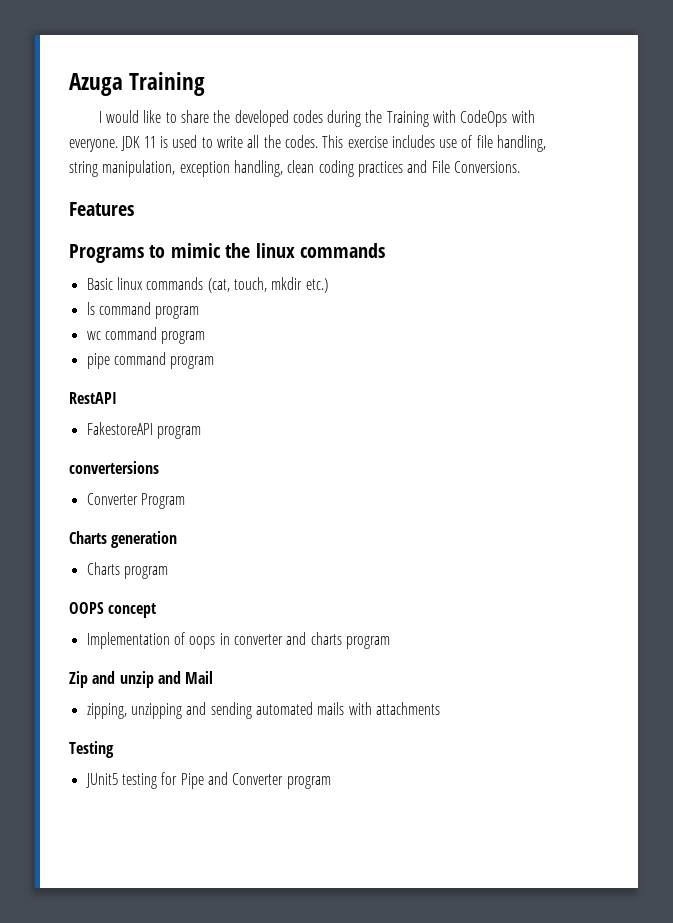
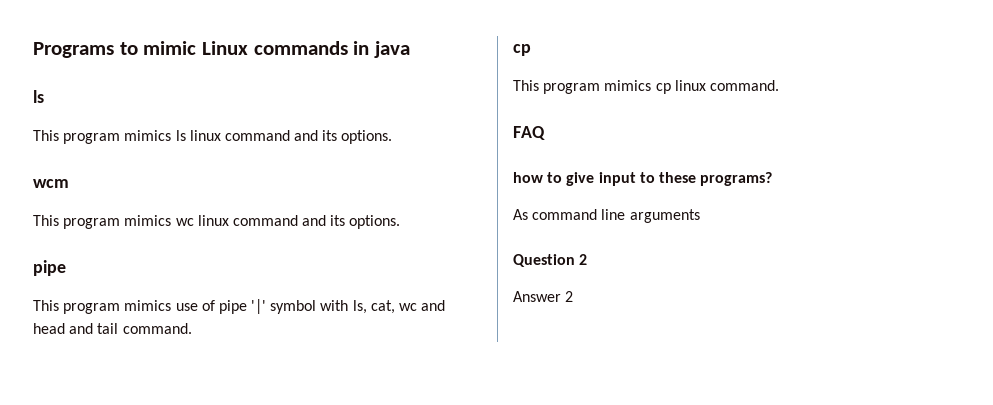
- Azuga Training
- I would like to share the developed codes during the Training with CodeOps with everyone. JDK 11 is used to write all the codes. This exercise includes use of file handling, string manipulation, exception handling, clean coding practices and File Conversions.
- Features
- Programs to mimic the linux commands
- Basic linux commands (cat, touch, mkdir etc.)
- ls command program
- wc command program
- pipe command program
- RestAPI
- FakestoreAPI program
- convertersions
- Converter Program
- Charts generation
- Charts program
- OOPS concept
- Implementation of oops in converter and charts program
- Zip and unzip and Mail
- zipping, unzipping and sending automated mails with attachments
- Testing
- JUnit5 testing for Pipe and Converter program
+ Programs to mimic Linux commands in java
+ ls
+ This program mimics ls linux command and its options.
+ wcm
+ This program mimics wc linux command and its options.
+ pipe
+ This program mimics use of pipe '|' symbol with ls, cat, wc and head and tail command.
+ cp
+ This program mimics cp linux command.
+ FAQ
+ how to give input to these programs?
+ As command line arguments
+ Question 2
+ Answer 2

